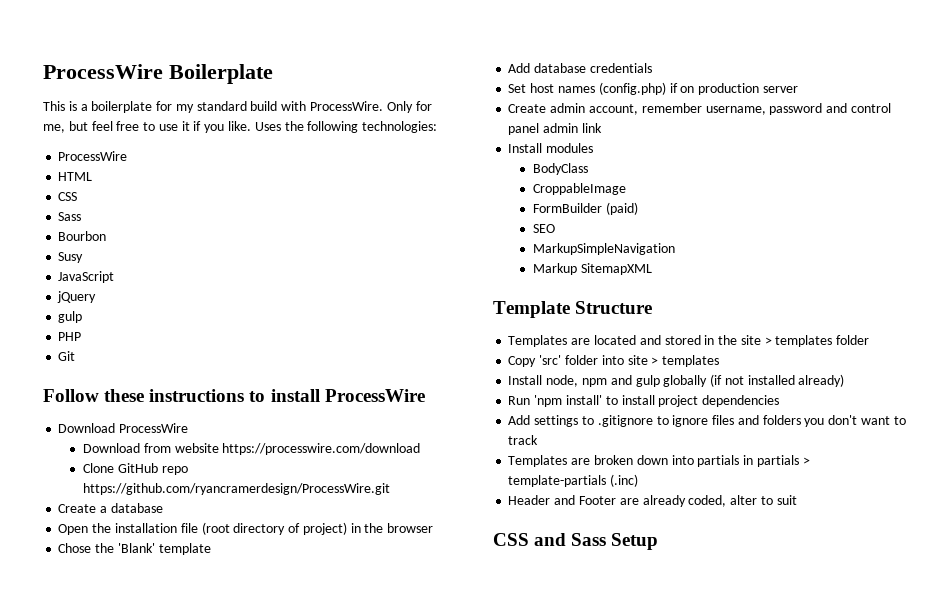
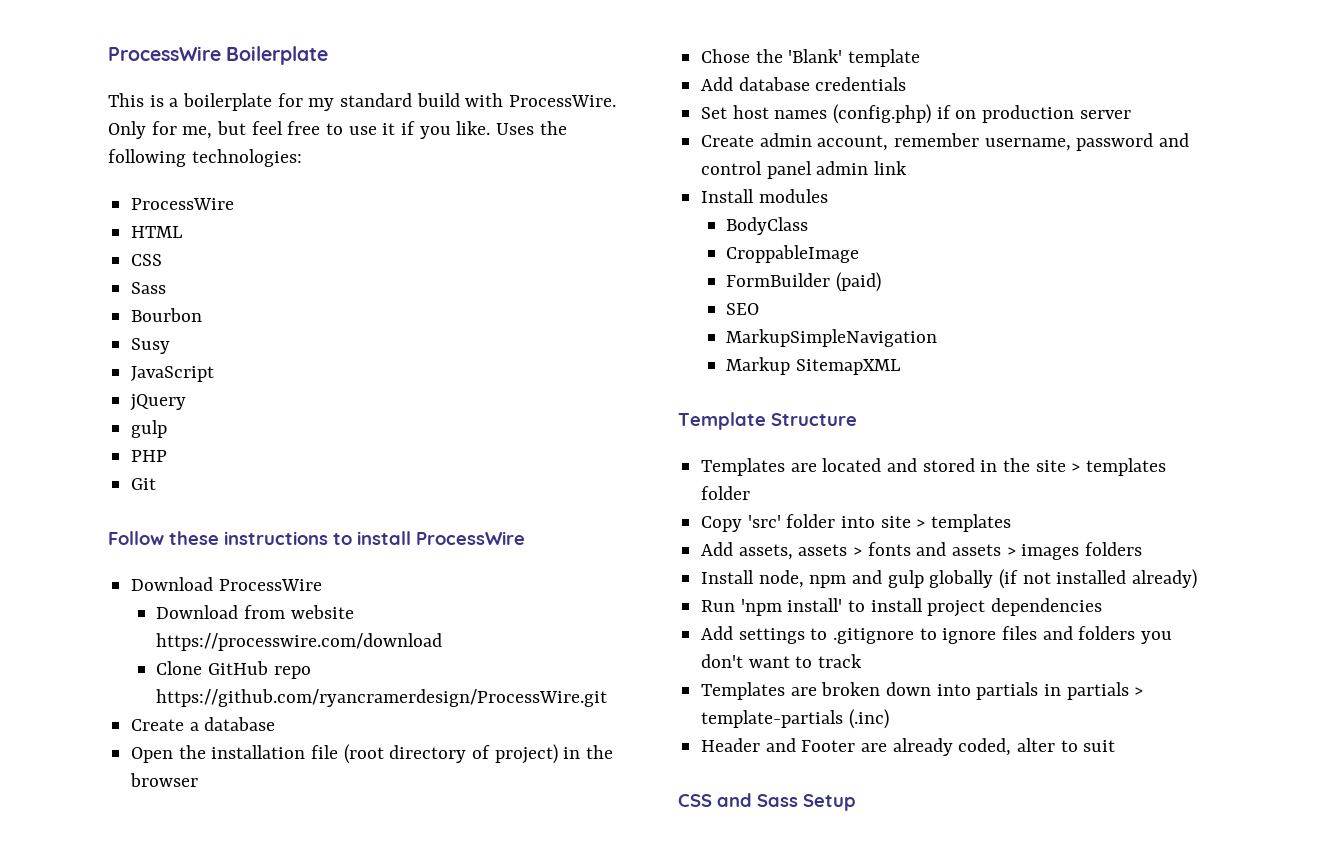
+ Add assets, assets > fonts and assets > images folders

